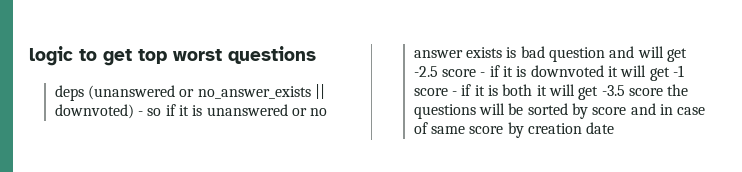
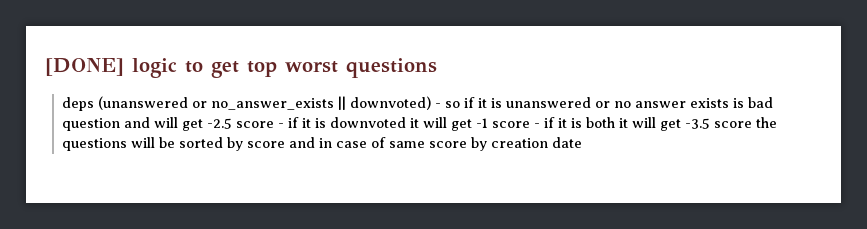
- logic to get top worst questions
+ [DONE] logic to get top worst questions

